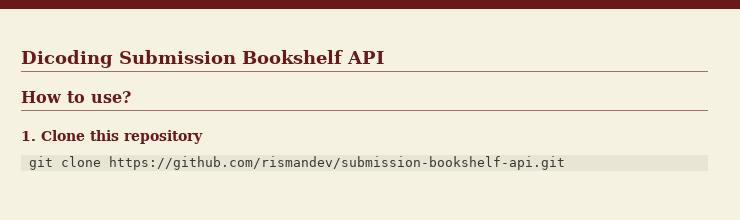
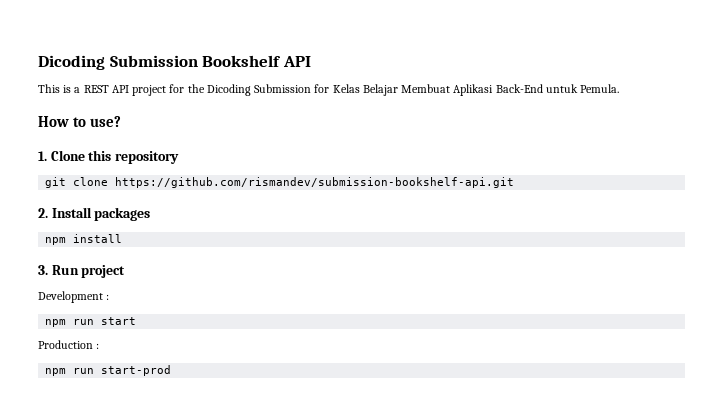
+ This is a REST API project for the Dicoding Submission for Kelas Belajar Membuat Aplikasi Back-End untuk Pemula.
+ 2. Install packages
+ npm install
+ 3. Run project
+ Development :
+ npm run start
+ Production :
+ npm run start-prod

